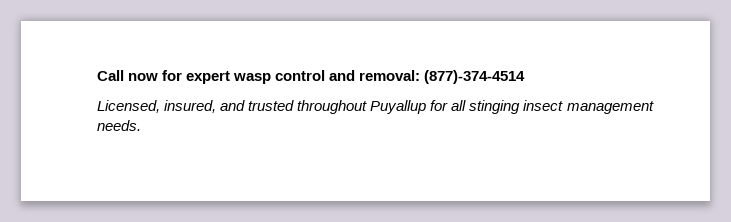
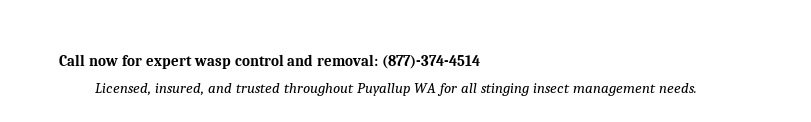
- Licensed, insured, and trusted throughout Puyallup for all stinging insect management needs.
+ Licensed, insured, and trusted throughout Puyallup WA for all stinging insect management needs.

